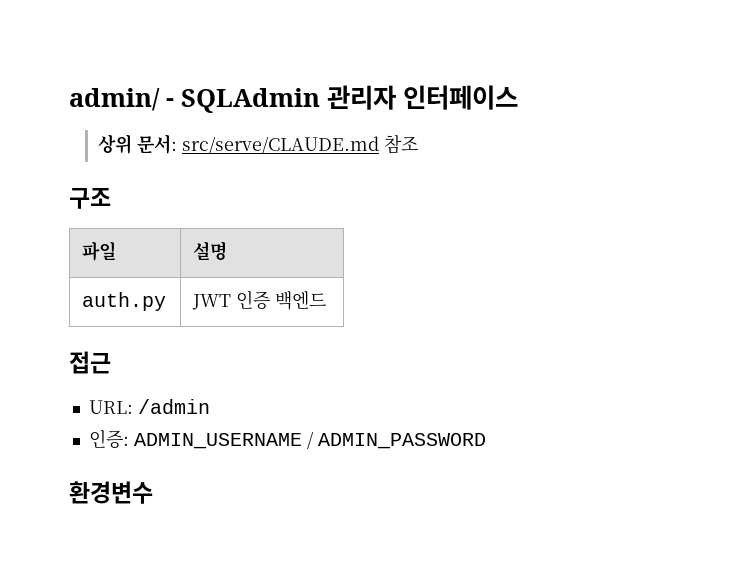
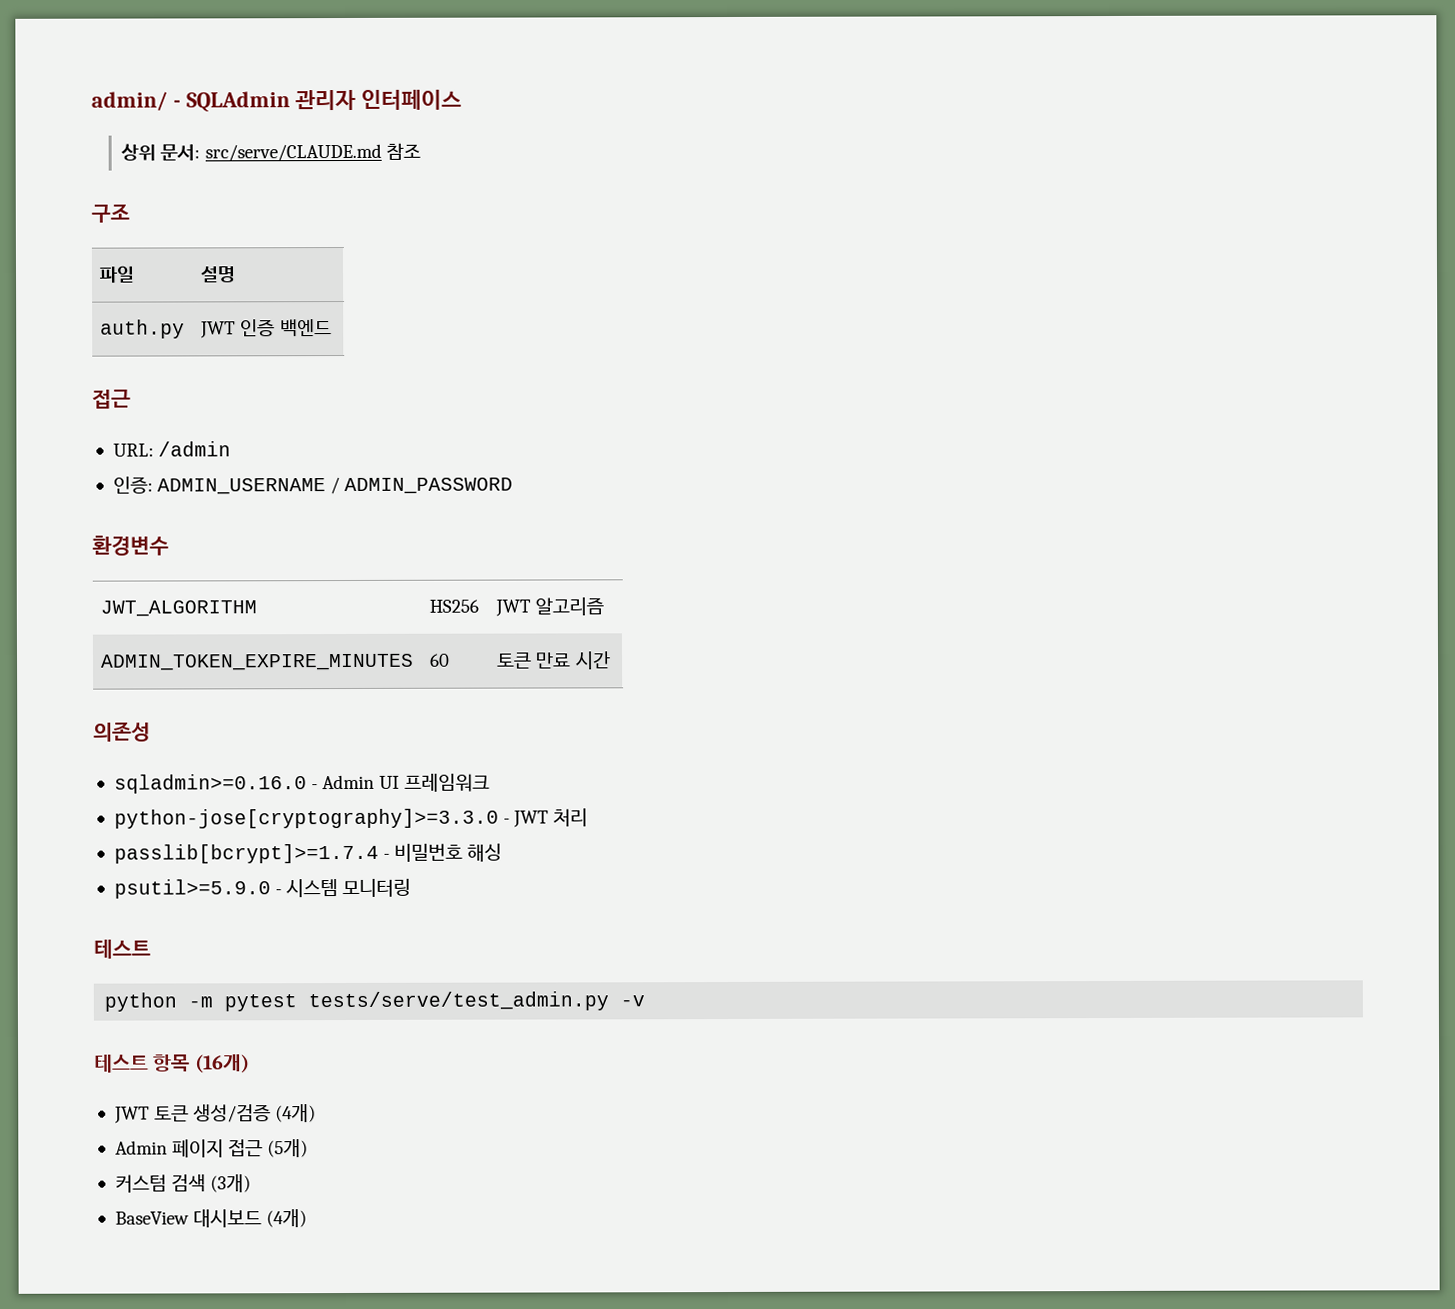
+ JWT_ALGORITHM | HS256 | JWT 알고리즘
+ ADMIN_TOKEN_EXPIRE_MINUTES | 60 | 토큰 만료 시간
+ 의존성
+ sqladmin>=0.16.0 - Admin UI 프레임워크
+ python-jose[cryptography]>=3.3.0 - JWT 처리
+ passlib[bcrypt]>=1.7.4 - 비밀번호 해싱
+ psutil>=5.9.0 - 시스템 모니터링
+ 테스트
+ python -m pytest tests/serve/test_admin.py -v
+ 테스트 항목 (16개)
+ JWT 토큰 생성/검증 (4개)
+ Admin 페이지 접근 (5개)
+ 커스텀 검색 (3개)
+ BaseView 대시보드 (4개)

